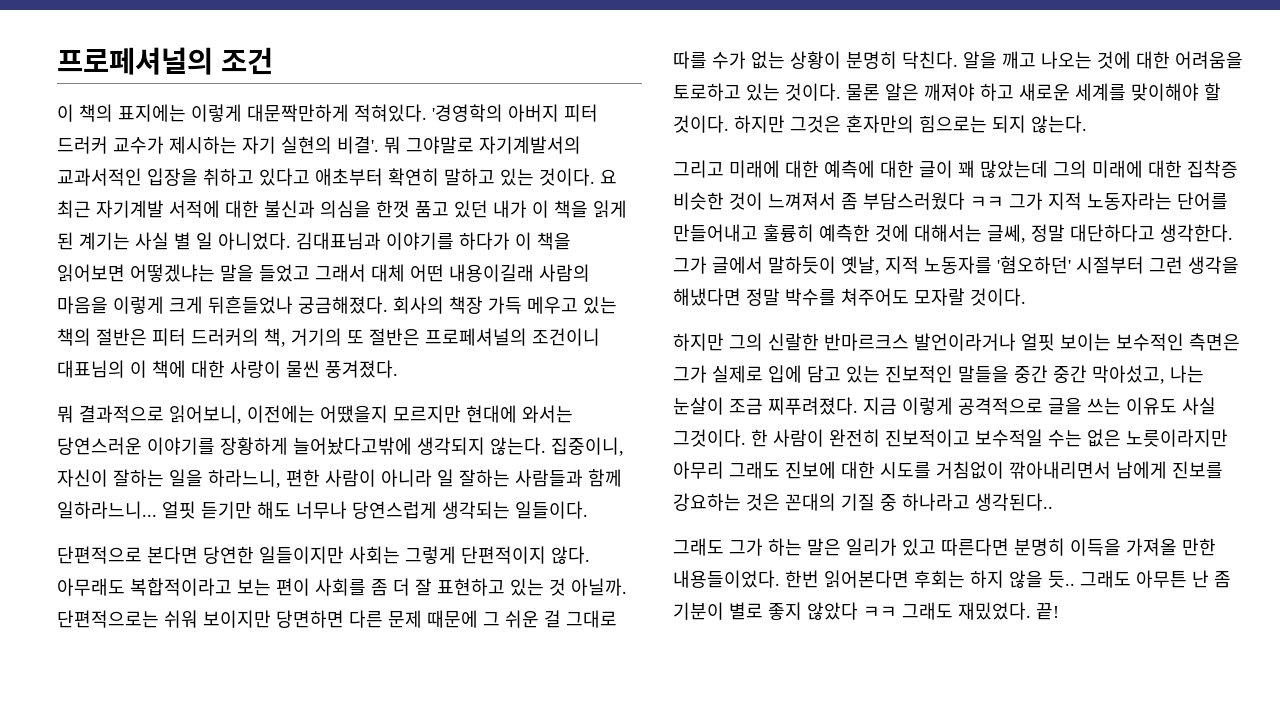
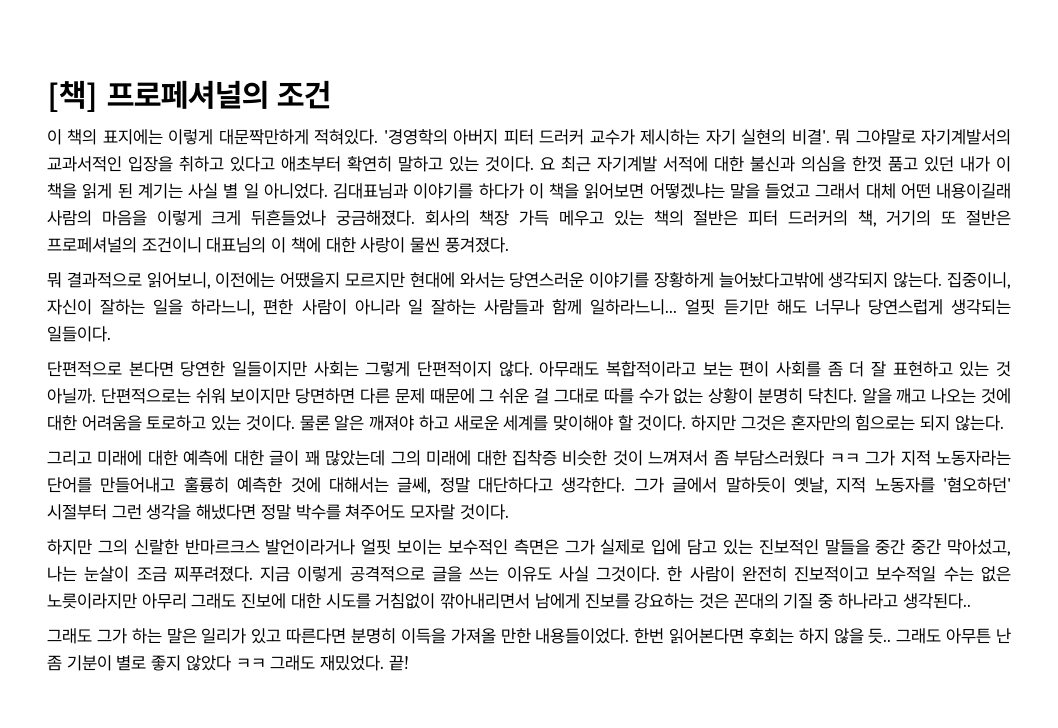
- 프로페셔널의 조건
+ [책] 프로페셔널의 조건

